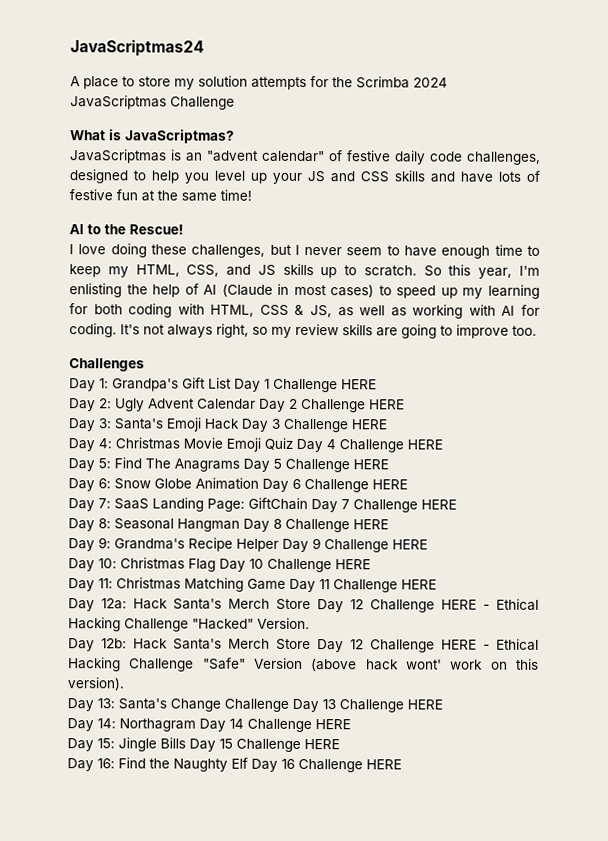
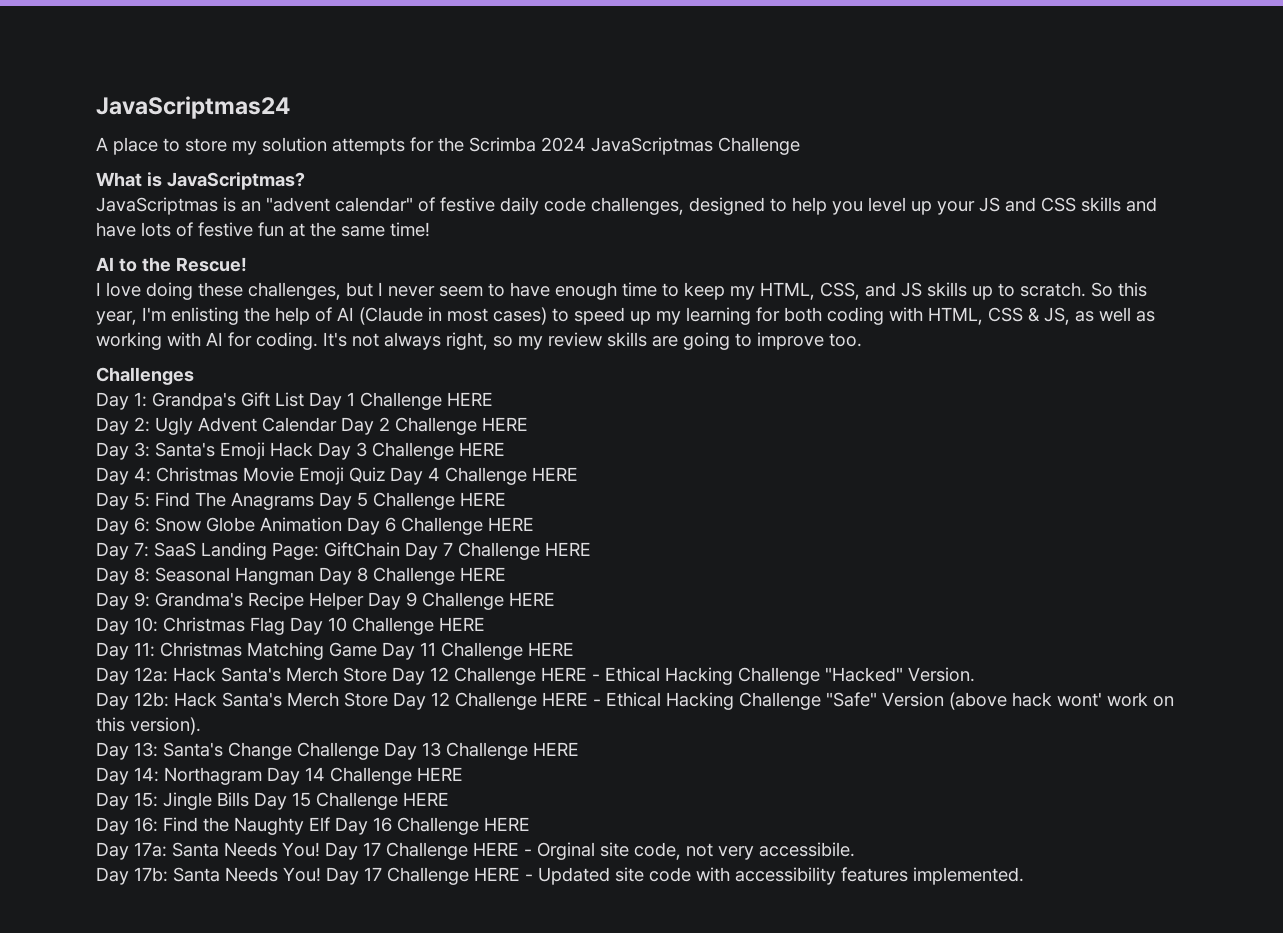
+ Day 17a: Santa Needs You! Day 17 Challenge HERE - Orginal site code, not very accessibile.
+ Day 17b: Santa Needs You! Day 17 Challenge HERE - Updated site code with accessibility features implemented.

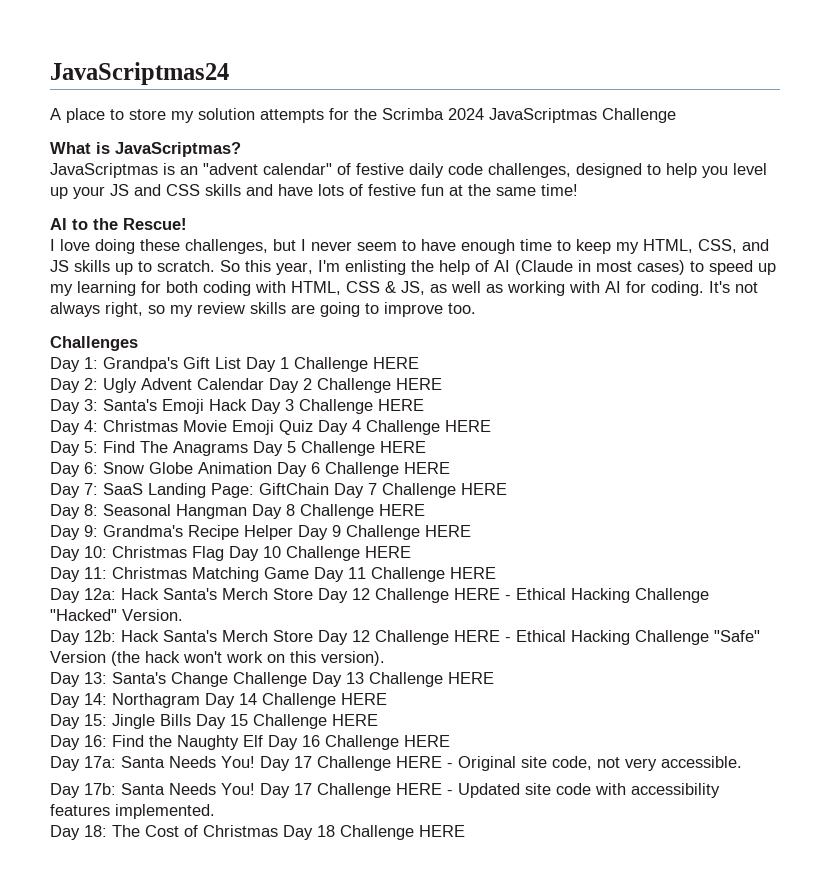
- Day 12b: Hack Santa's Merch Store Day 12 Challenge HERE - Ethical Hacking Challenge "Safe" Version (above hack wont' work on this version).
+ Day 12b: Hack Santa's Merch Store Day 12 Challenge HERE - Ethical Hacking Challenge "Safe" Version (the hack won't work on this version).
- Day 17 Challenge HERE - Orginal site code, not very accessibile.
+ Day 17 Challenge HERE - Original site code, not very accessible.
+ Day 18: The Cost of Christmas Day 18 Challenge HERE

